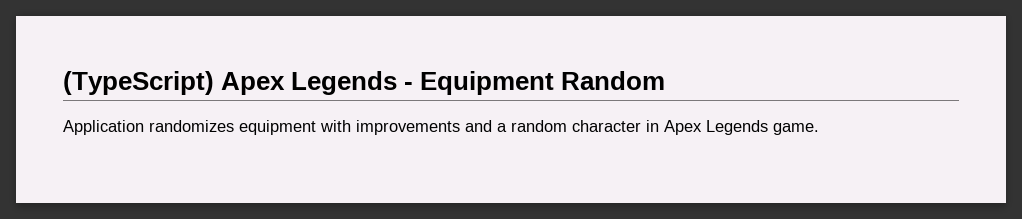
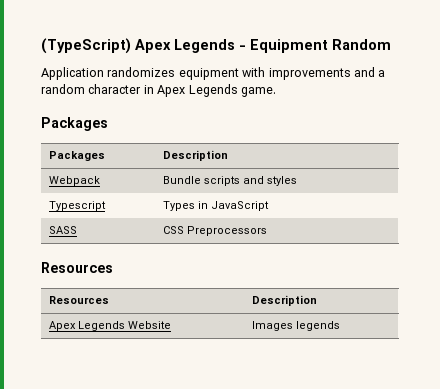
  Application randomizes equipment with improvements and a random character in Apex Legends game.
+ Packages
+ Packages | Description
+ Webpack | Bundle scripts and styles
+ Typescript | Types in JavaScript
+ SASS | CSS Preprocessors
+ Resources
+ Resources | Description
+ Apex Legends Website | Images legends

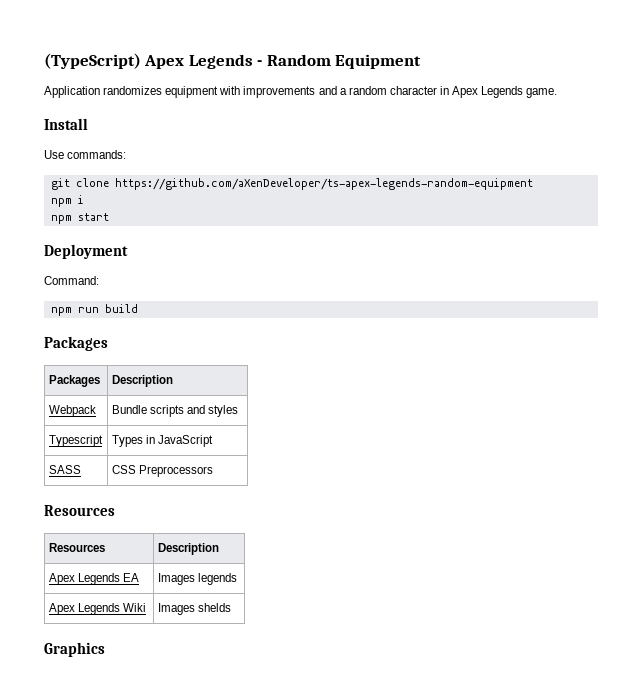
- (TypeScript) Apex Legends - Equipment Random
+ (TypeScript) Apex Legends - Random Equipment
+ Install
+ Use commands:
+ git clone https://github.com/aXenDeveloper/ts-apex-legends-random-equipment
+ npm i
+ npm start
+ Deployment
+ Command:
+ npm run build
- Apex Legends Website | Images legends
+ Apex Legends EA | Images legends
+ Apex Legends Wiki | Images shelds
+ Graphics

